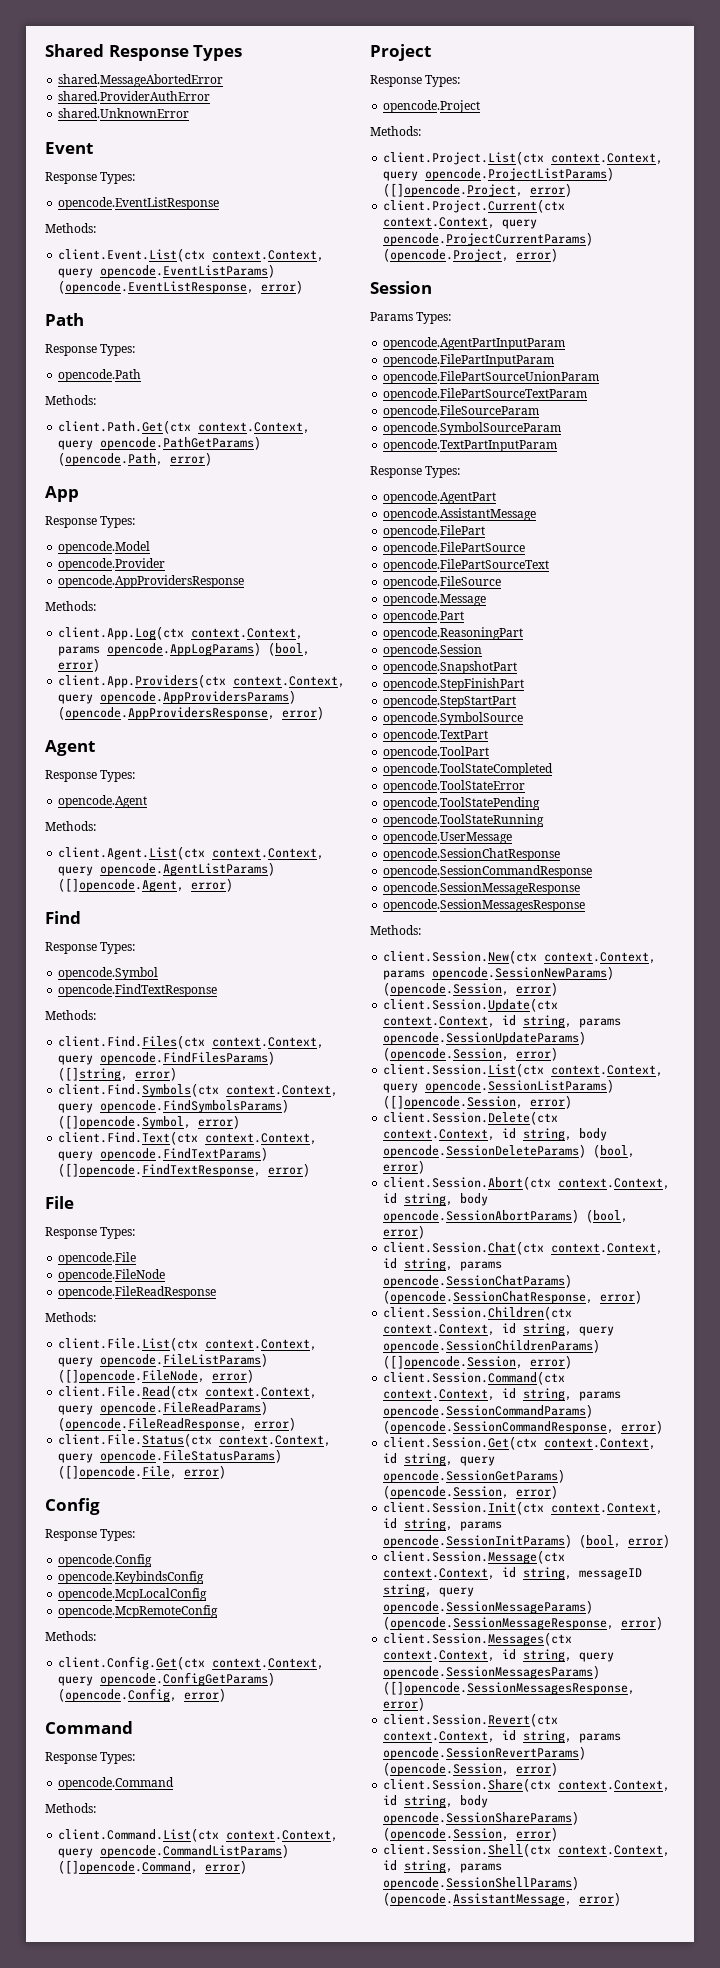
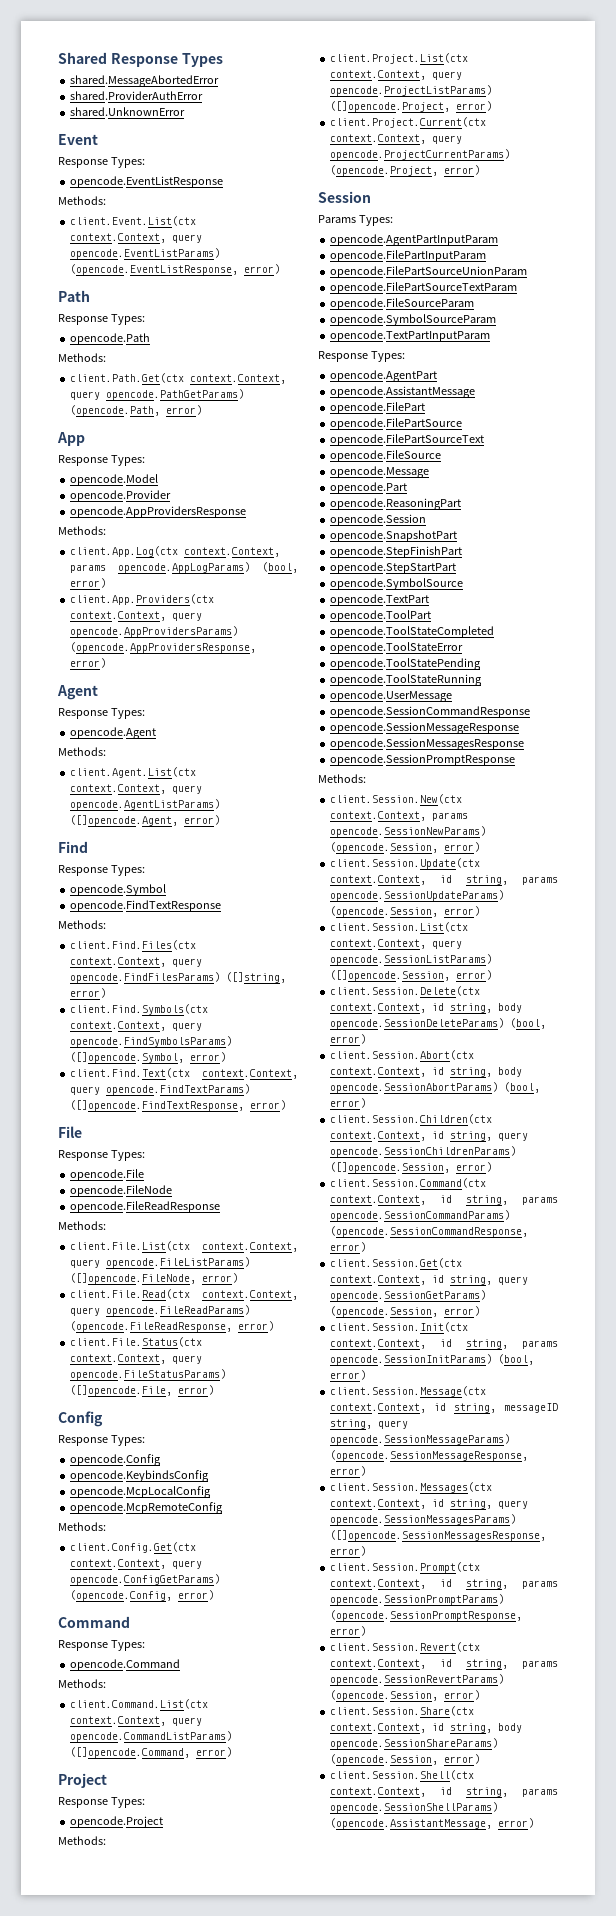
- opencode.SessionChatResponse
+ opencode.SessionPromptResponse
- client.Session.Chat(ctx context.Context, id string, params opencode.SessionChatParams) (opencode.SessionChatResponse, error)
+ client.Session.Prompt(ctx context.Context, id string, params opencode.SessionPromptParams) (opencode.SessionPromptResponse, error)

